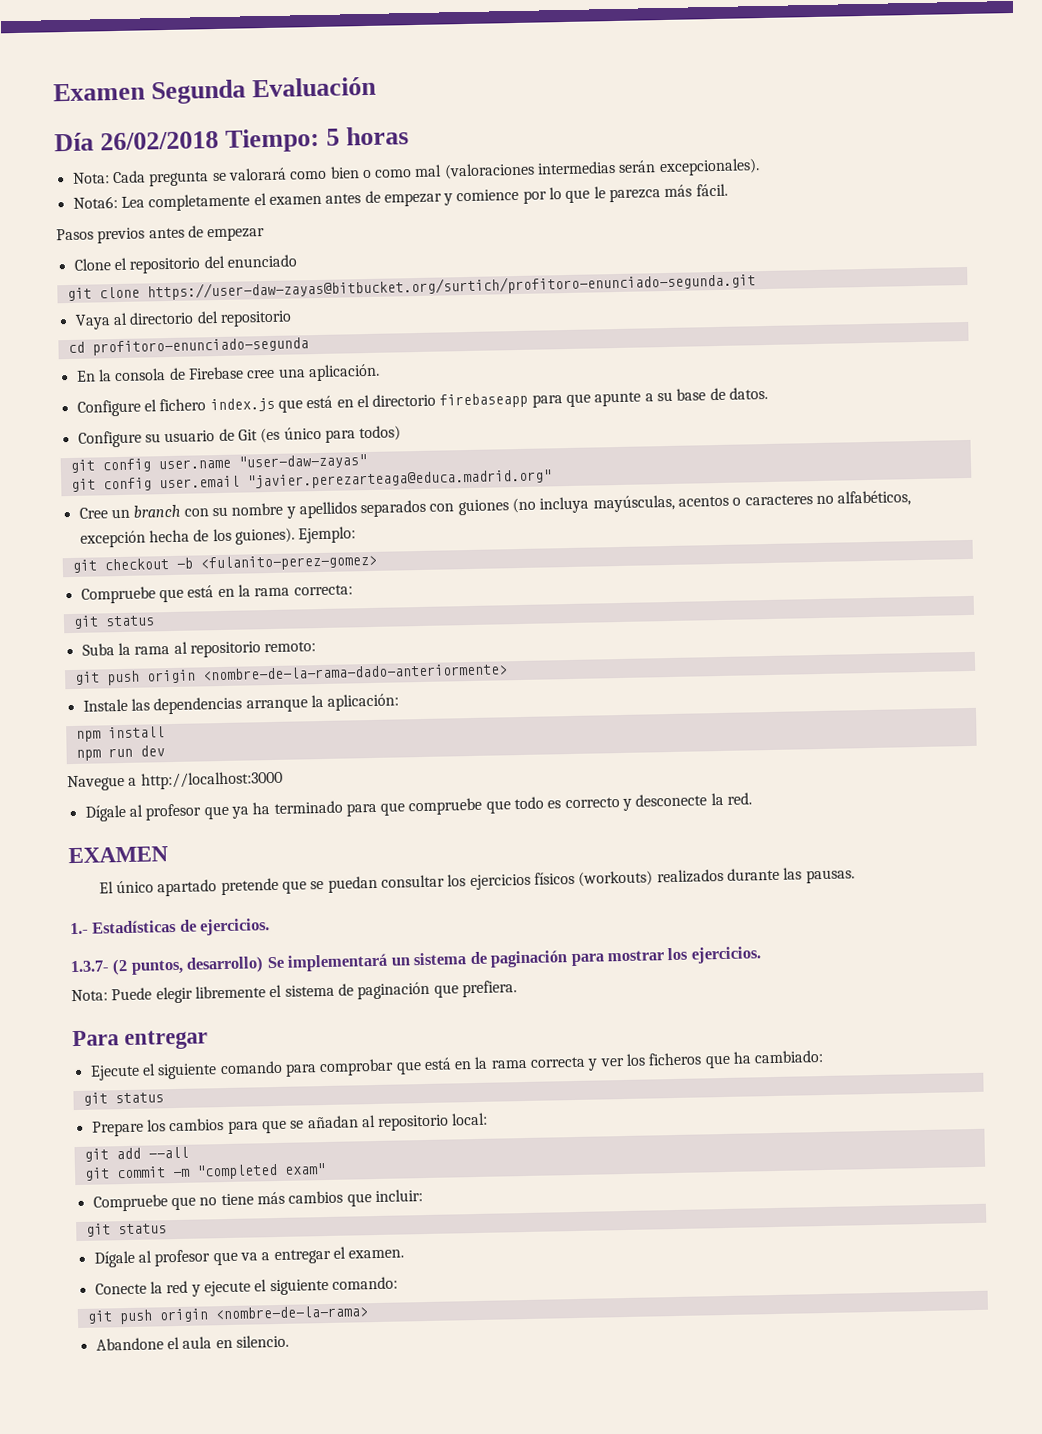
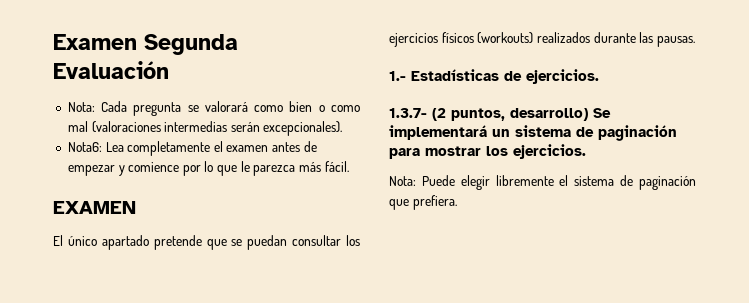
- Día 26/02/2018 Tiempo: 5 horas
- Pasos previos antes de empezar
- Clone el repositorio del enunciado
- git clone https://user-daw-zayas@bitbucket.org/surtich/profitoro-enunciado-segunda.git
- Vaya al directorio del repositorio
- cd profitoro-enunciado-segunda
- En la consola de Firebase cree una aplicación.
- Configure el fichero index.js que está en el directorio firebaseapp para que apunte a su base de datos.
- Configure su usuario de Git (es único para todos)
- git config user.name "user-daw-zayas"
- git config user.email "javier.perezarteaga@educa.madrid.org"
- Cree un branch con su nombre y apellidos separados con guiones (no incluya mayúsculas, acentos o caracteres no alfabéticos, excepción hecha de los guiones). Ejemplo:
- git checkout -b <fulanito-perez-gomez>
- Compruebe que está en la rama correcta:
- git status
- Suba la rama al repositorio remoto:
- git push origin <nombre-de-la-rama-dado-anteriormente>
- Instale las dependencias arranque la aplicación:
- npm install
- npm run dev
- Navegue a http://localhost:3000
- Dígale al profesor que ya ha terminado para que compruebe que todo es correcto y desconecte la red.
- Para entregar
- Ejecute el siguiente comando para comprobar que está en la rama correcta y ver los ficheros que ha cambiado:
- git status
- Prepare los cambios para que se añadan al repositorio local:
- git add --all
- git commit -m "completed exam"
- Compruebe que no tiene más cambios que incluir:
- git status
- Dígale al profesor que va a entregar el examen.
- Conecte la red y ejecute el siguiente comando:
- git push origin <nombre-de-la-rama>
- Abandone el aula en silencio.

